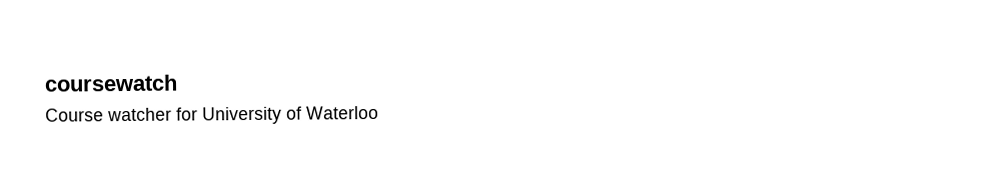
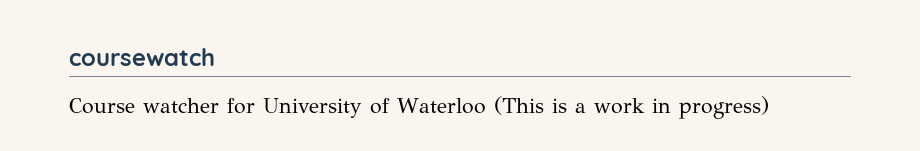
- Course watcher for University of Waterloo
+ Course watcher for University of Waterloo (This is a work in progress)

